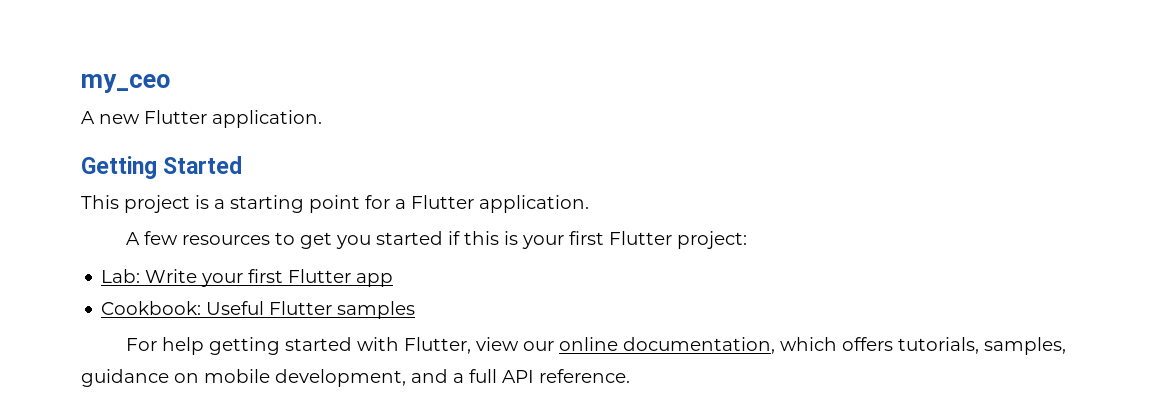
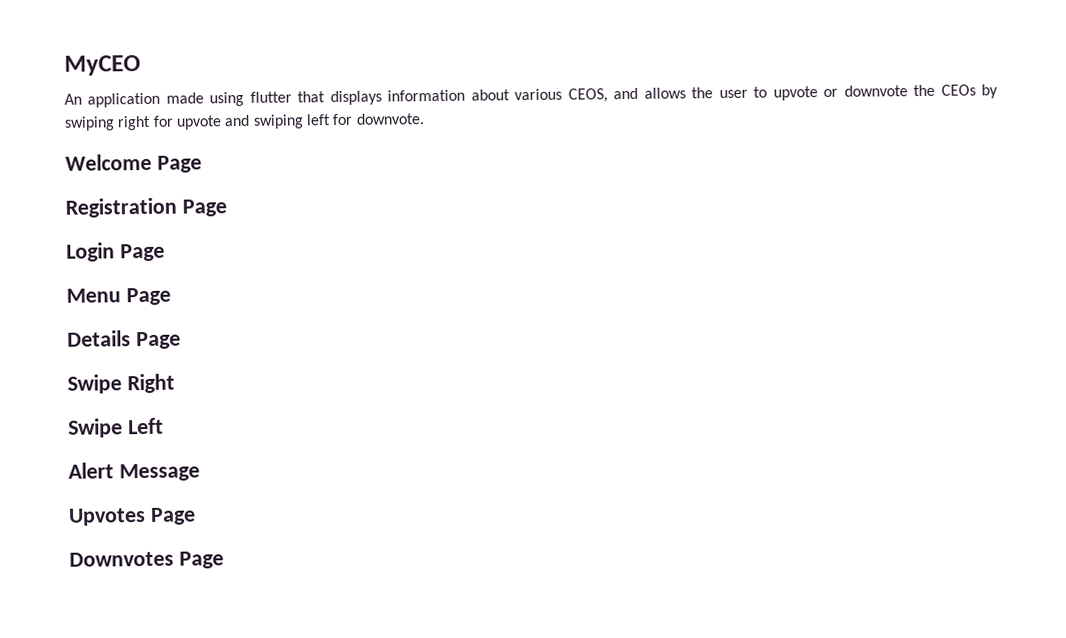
- my_ceo
- A new Flutter application.
- Getting Started
- This project is a starting point for a Flutter application.
- A few resources to get you started if this is your first Flutter project:
- Lab: Write your first Flutter app
- Cookbook: Useful Flutter samples
- For help getting started with Flutter, view our online documentation, which offers tutorials, samples, guidance on mobile development, and a full API reference.
+ MyCEO
+ An application made using flutter that displays information about various CEOS, and allows the user to upvote or downvote the CEOs by swiping right for upvote and swiping left for downvote.
+ Welcome Page
+ Registration Page
+ Login Page
+ Menu Page
+ Details Page
+ Swipe Right
+ Swipe Left
+ Alert Message
+ Upvotes Page
+ Downvotes Page

